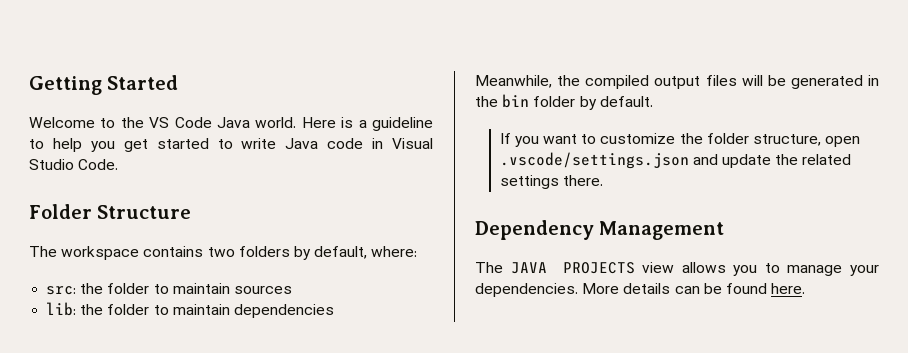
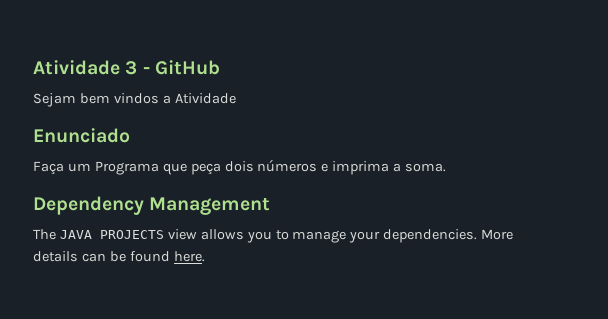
- Getting Started
- Welcome to the VS Code Java world. Here is a guideline to help you get started to write Java code in Visual Studio Code.
- Folder Structure
- The workspace contains two folders by default, where:
- src: the folder to maintain sources
- lib: the folder to maintain dependencies
- Meanwhile, the compiled output files will be generated in the bin folder by default.
- If you want to customize the folder structure, open .vscode/settings.json and update the related settings there.
+ Atividade 3 - GitHub
+ Sejam bem vindos a Atividade
+ Enunciado
+ Faça um Programa que peça dois números e imprima a soma.

